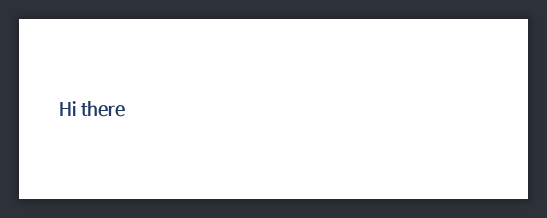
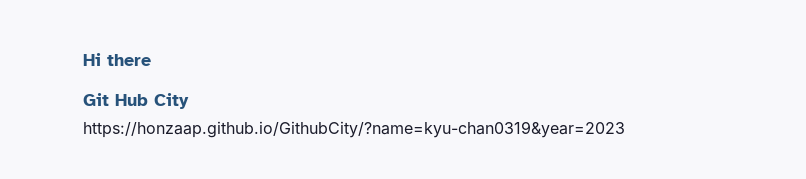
+ Git Hub City
+ https://honzaap.github.io/GithubCity/?name=kyu-chan0319&year=2023

